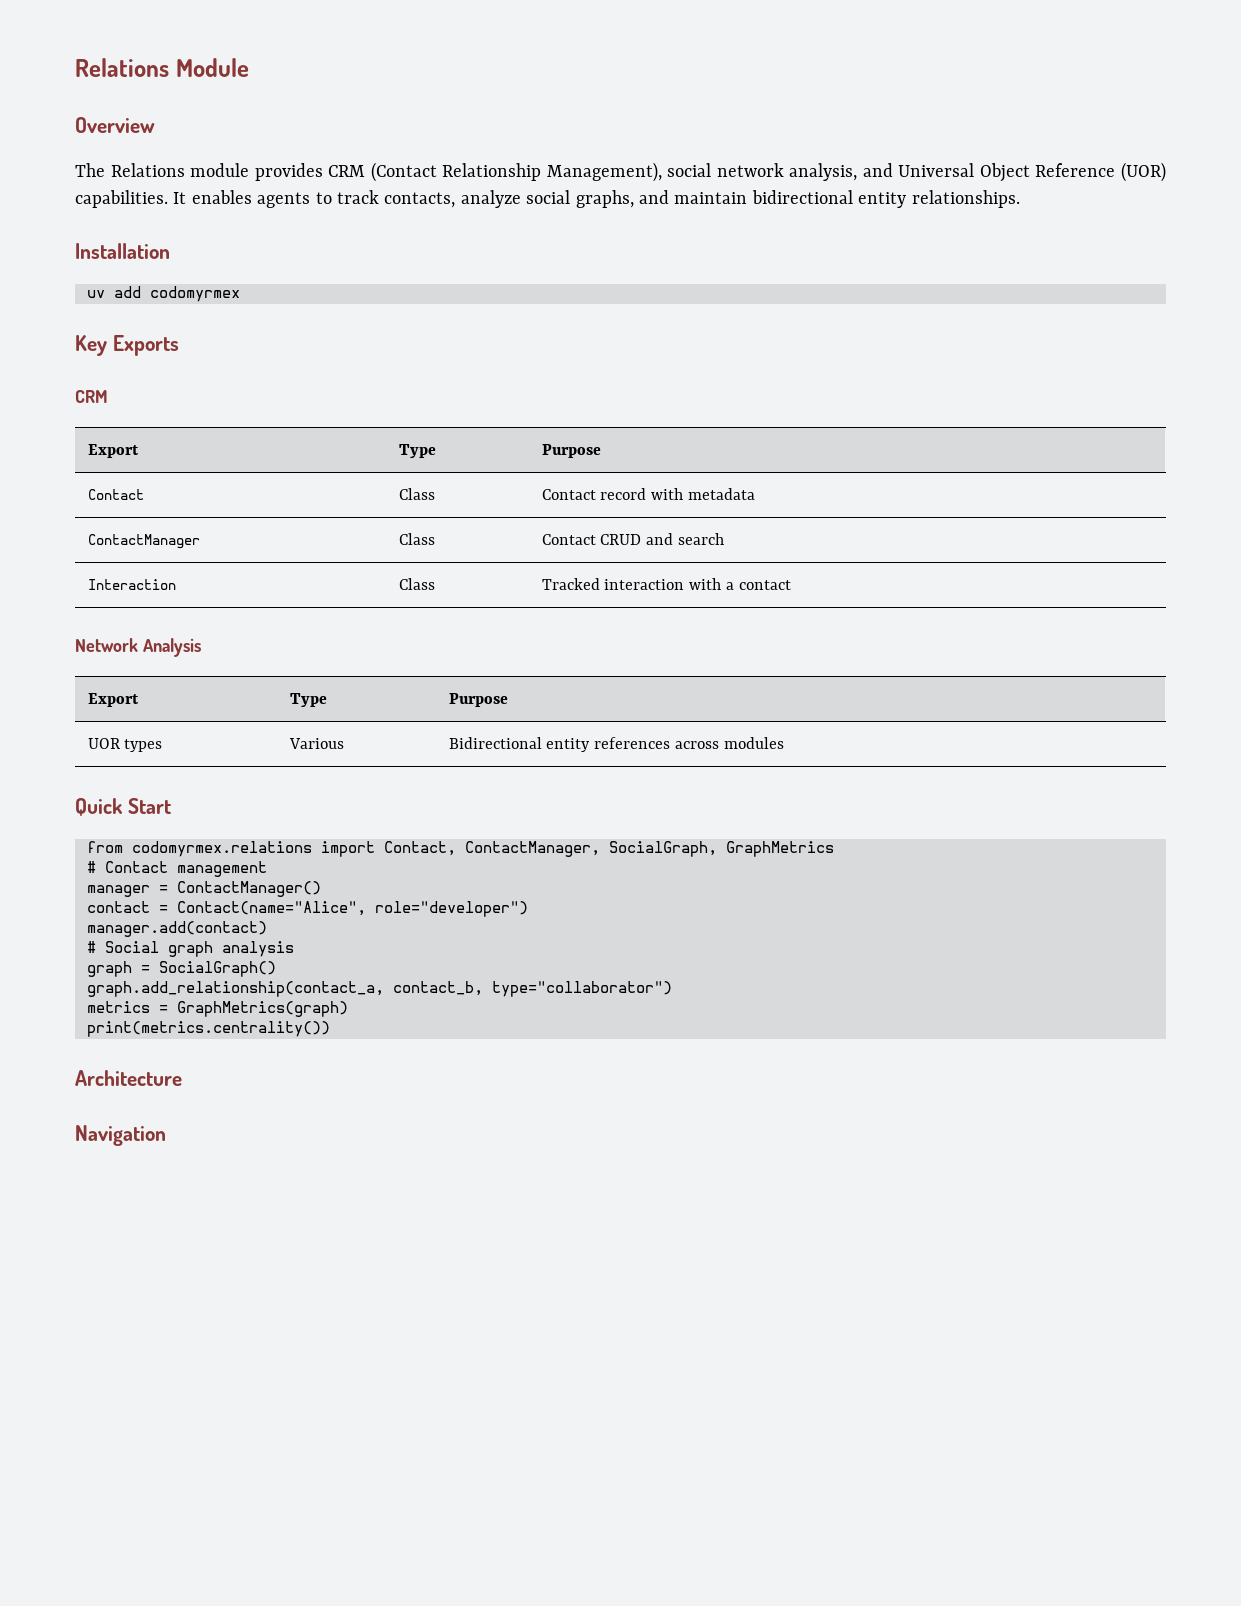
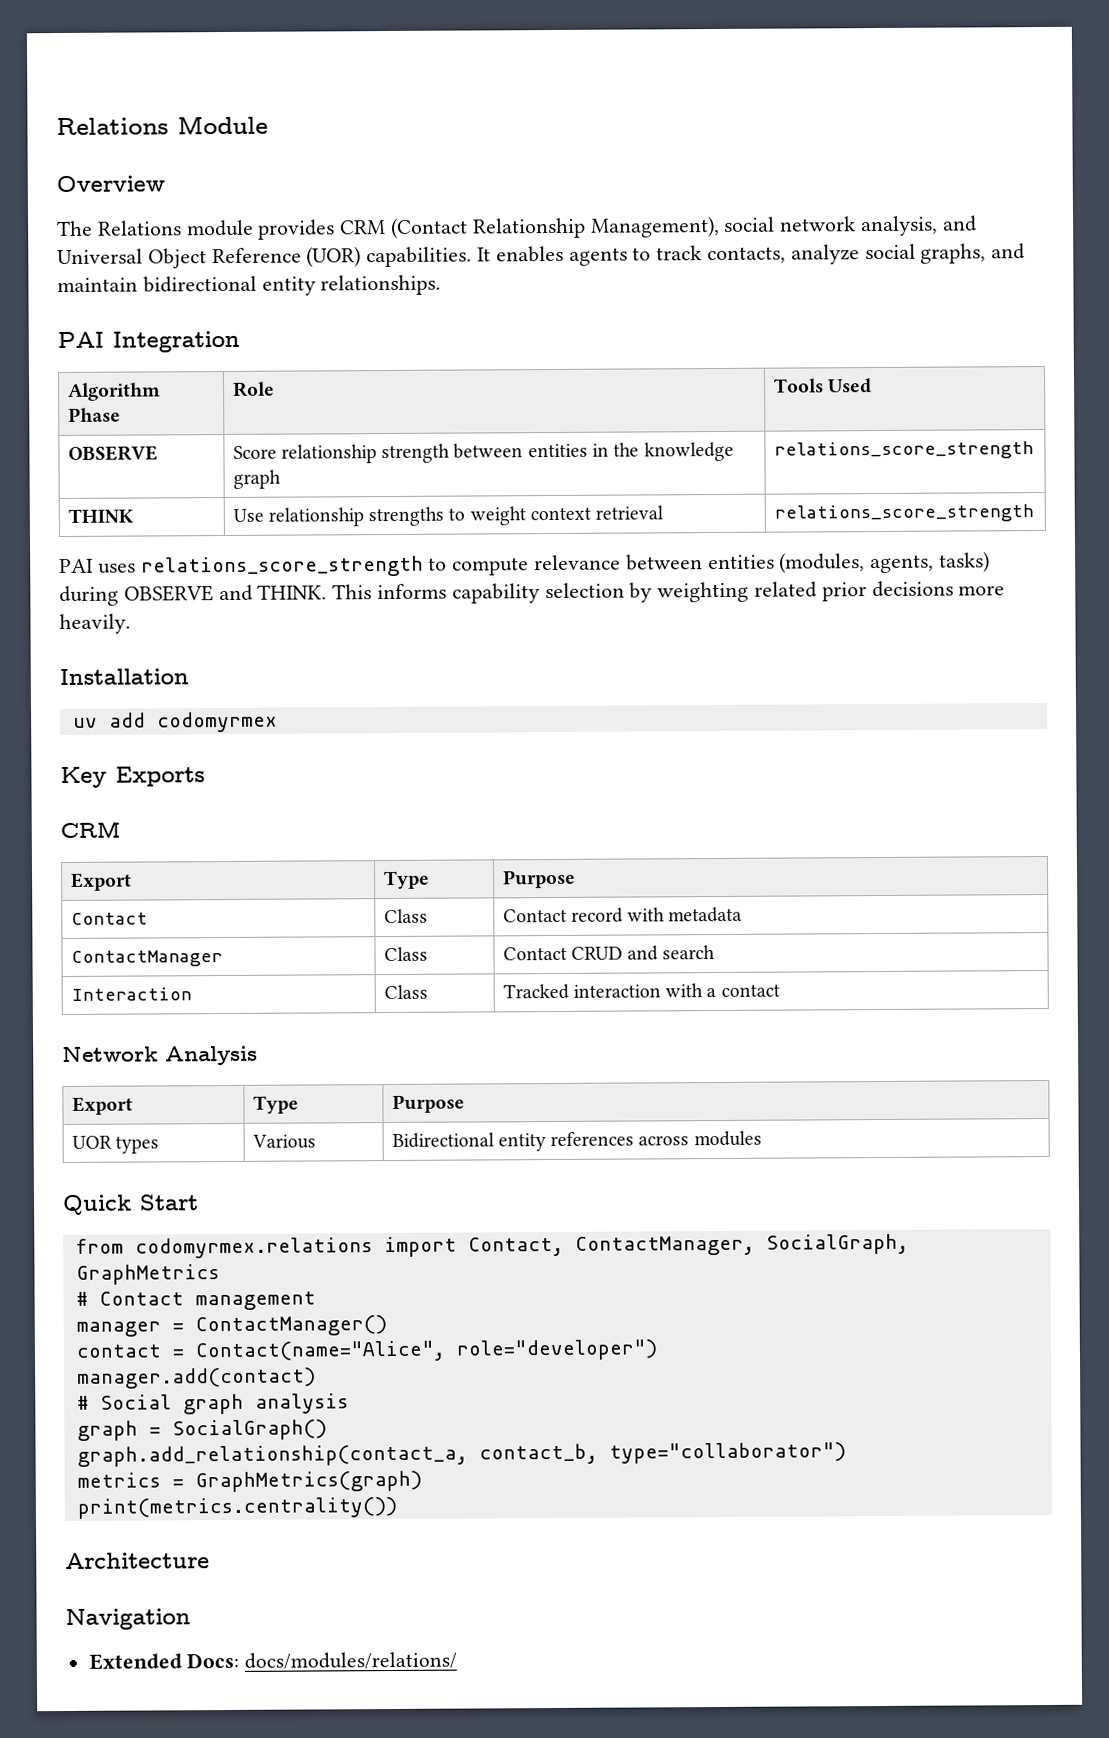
+ PAI Integration
+ Algorithm Phase | Role | Tools Used
+ OBSERVE | Score relationship strength between entities in the knowledge graph | relations_score_strength
+ THINK | Use relationship strengths to weight context retrieval | relations_score_strength
+ PAI uses relations_score_strength to compute relevance between entities (modules, agents, tasks) during OBSERVE and THINK. This informs capability selection by weighting related prior decisions more heavily.
+ Extended Docs: docs/modules/relations/

